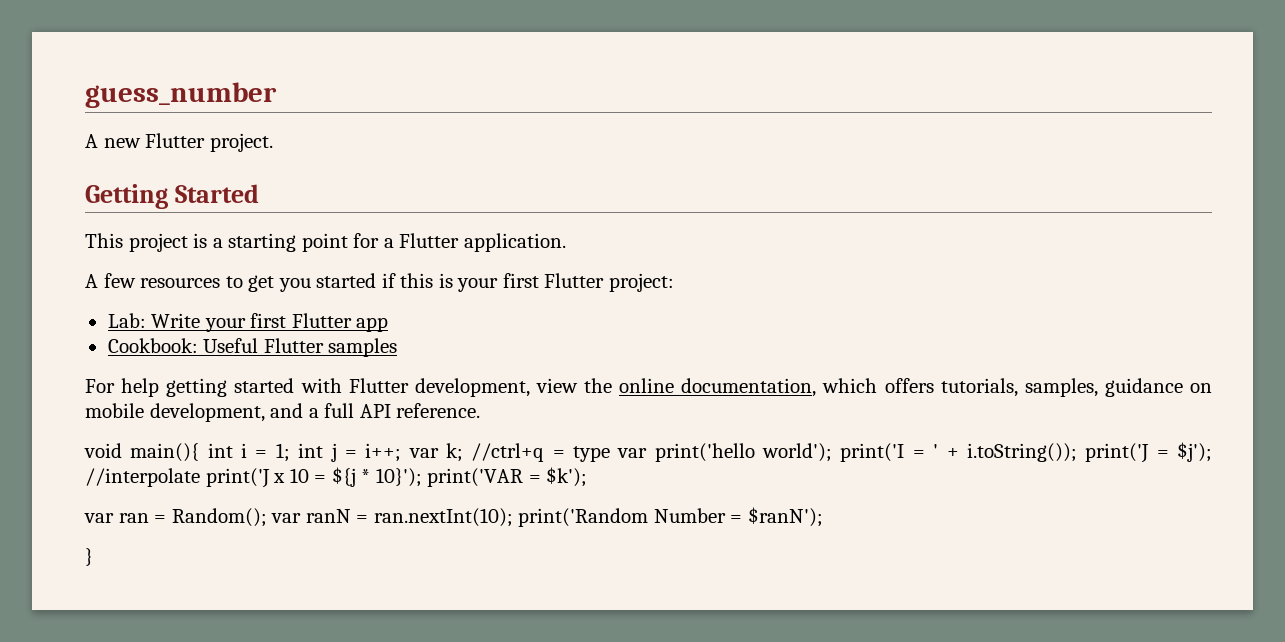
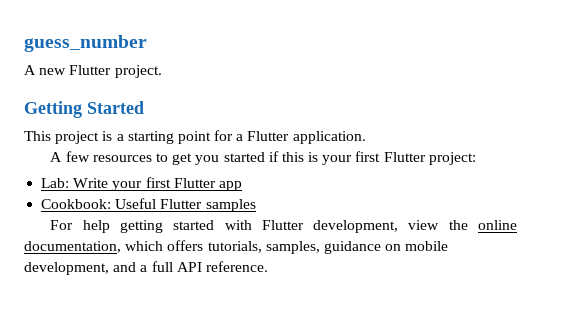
- void main(){ int i = 1; int j = i++; var k; //ctrl+q = type var print('hello world'); print('I = ' + i.toString()); print('J = $j'); //interpolate print('J x 10 = ${j * 10}'); print('VAR = $k');
- var ran = Random(); var ranN = ran.nextInt(10); print('Random Number = $ranN');
- }

